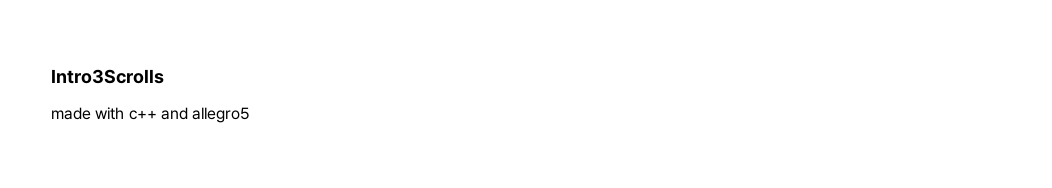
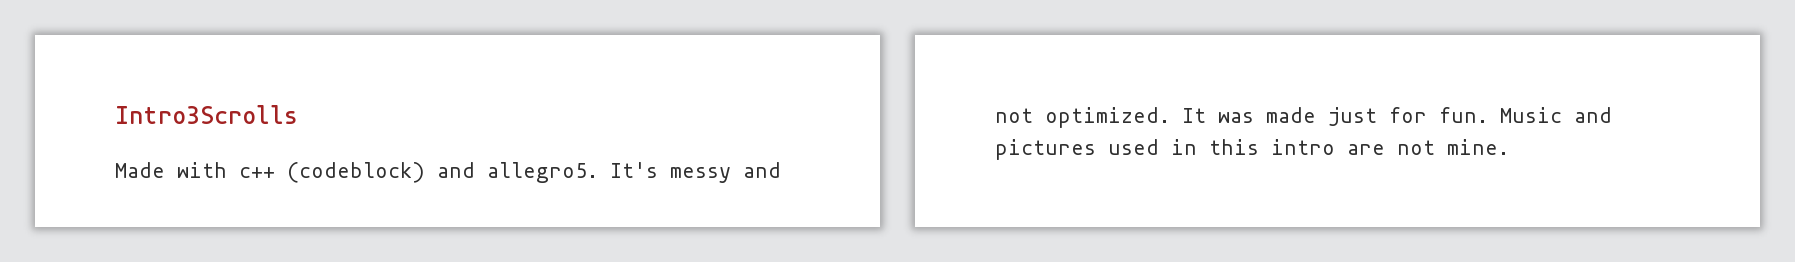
- made with c++ and allegro5
+ Made with c++ (codeblock) and allegro5. It's messy and not optimized. It was made just for fun. Music and pictures used in this intro are not mine.

